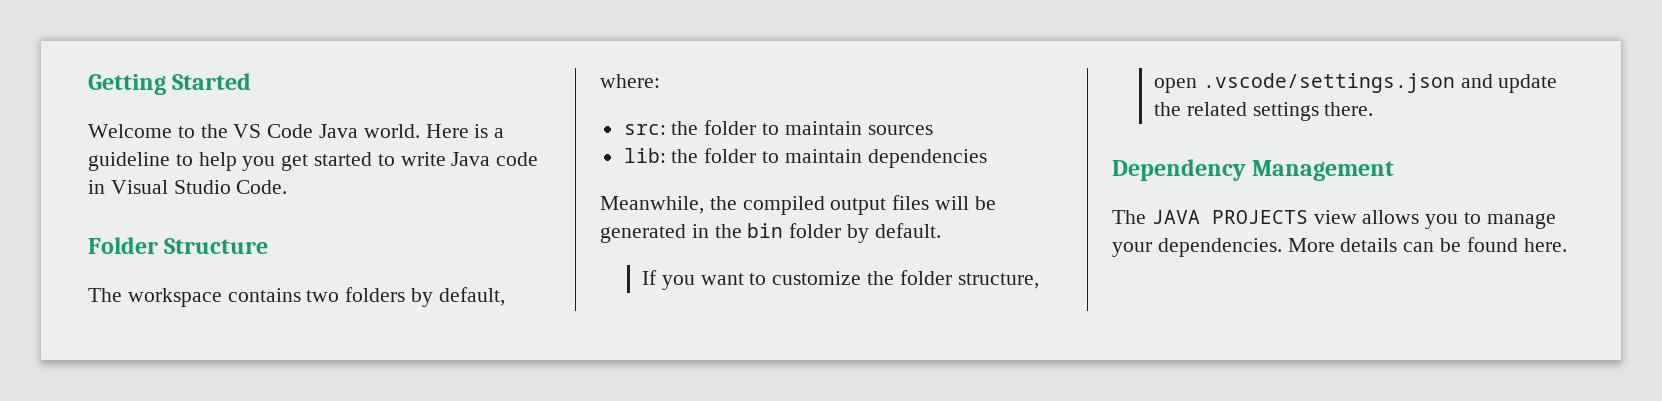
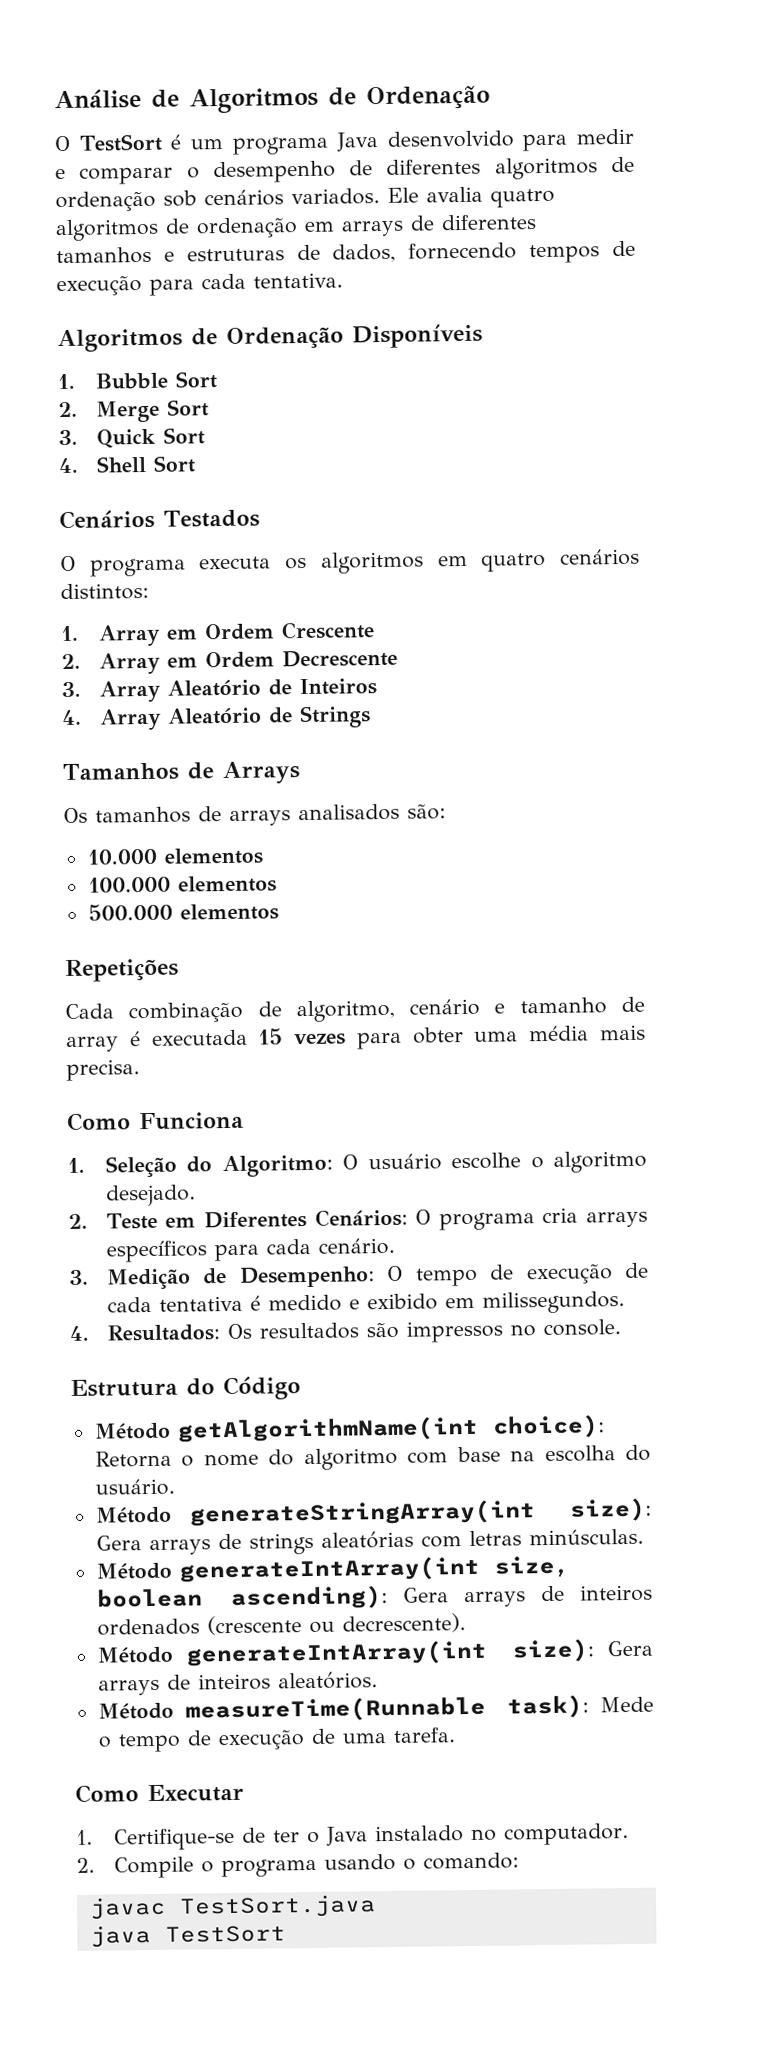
- Getting Started
- Welcome to the VS Code Java world. Here is a guideline to help you get started to write Java code in Visual Studio Code.
- Folder Structure
- The workspace contains two folders by default, where:
- src: the folder to maintain sources
- lib: the folder to maintain dependencies
- Meanwhile, the compiled output files will be generated in the bin folder by default.
- If you want to customize the folder structure, open .vscode/settings.json and update the related settings there.
- Dependency Management
- The JAVA PROJECTS view allows you to manage your dependencies. More details can be found here.
+ Análise de Algoritmos de Ordenação
+ O TestSort é um programa Java desenvolvido para medir e comparar o desempenho de diferentes algoritmos de ordenação sob cenários variados. Ele avalia quatro algoritmos de ordenação em arrays de diferentes tamanhos e estruturas de dados, fornecendo tempos de execução para cada tentativa.
+ Algoritmos de Ordenação Disponíveis
+ 1. Bubble Sort
+ 2. Merge Sort
+ 3. Quick Sort
+ 4. Shell Sort
+ Cenários Testados
+ O programa executa os algoritmos em quatro cenários distintos:
+ 1. Array em Ordem Crescente
+ 2. Array em Ordem Decrescente
+ 3. Array Aleatório de Inteiros
+ 4. Array Aleatório de Strings
+ Tamanhos de Arrays
+ Os tamanhos de arrays analisados são:
+ 10.000 elementos
+ 100.000 elementos
+ 500.000 elementos
+ Repetições
+ Cada combinação de algoritmo, cenário e tamanho de array é executada 15 vezes para obter uma média mais precisa.
+ Como Funciona
+ 1. Seleção do Algoritmo: O usuário escolhe o algoritmo desejado.
+ 2. Teste em Diferentes Cenários: O programa cria arrays específicos para cada cenário.
+ 3. Medição de Desempenho: O tempo de execução de cada tentativa é medido e exibido em milissegundos.
+ 4. Resultados: Os resultados são impressos no console.
+ Estrutura do Código
+ Método getAlgorithmName(int choice): Retorna o nome do algoritmo com base na escolha do usuário.
+ Método generateStringArray(int size): Gera arrays de strings aleatórias com letras minúsculas.
+ Método generateIntArray(int size, boolean ascending): Gera arrays de inteiros ordenados (crescente ou decrescente).
+ Método generateIntArray(int size): Gera arrays de inteiros aleatórios.
+ Método measureTime(Runnable task): Mede o tempo de execução de uma tarefa.
+ Como Executar
+ 1. Certifique-se de ter o Java instalado no computador.
+ 2. Compile o programa usando o comando:
+ javac TestSort.java
+ java TestSort

